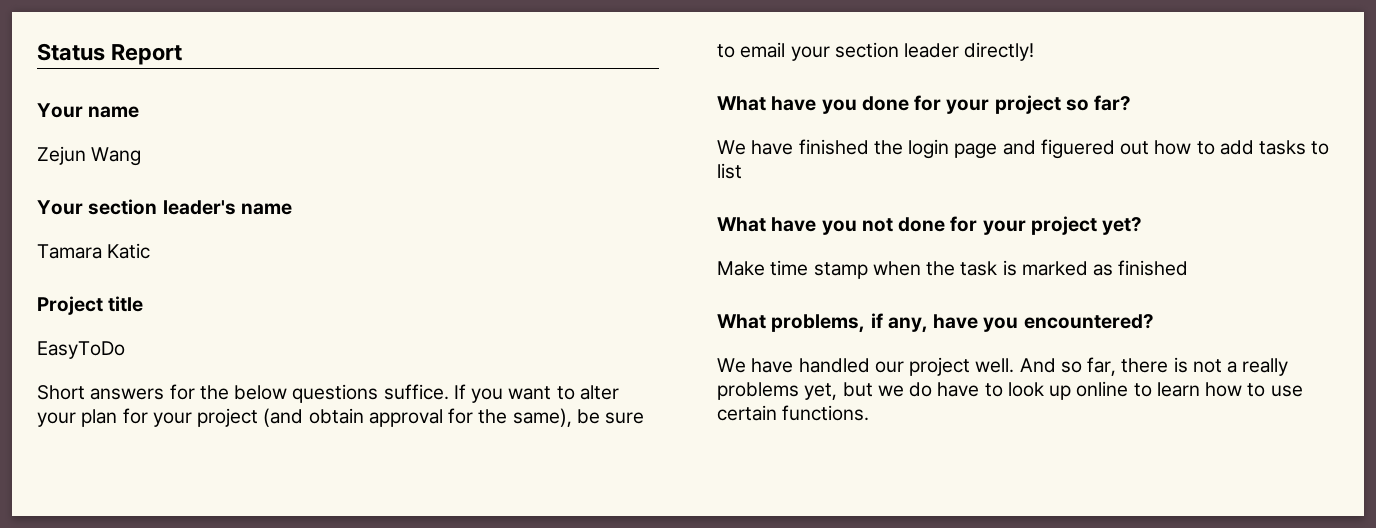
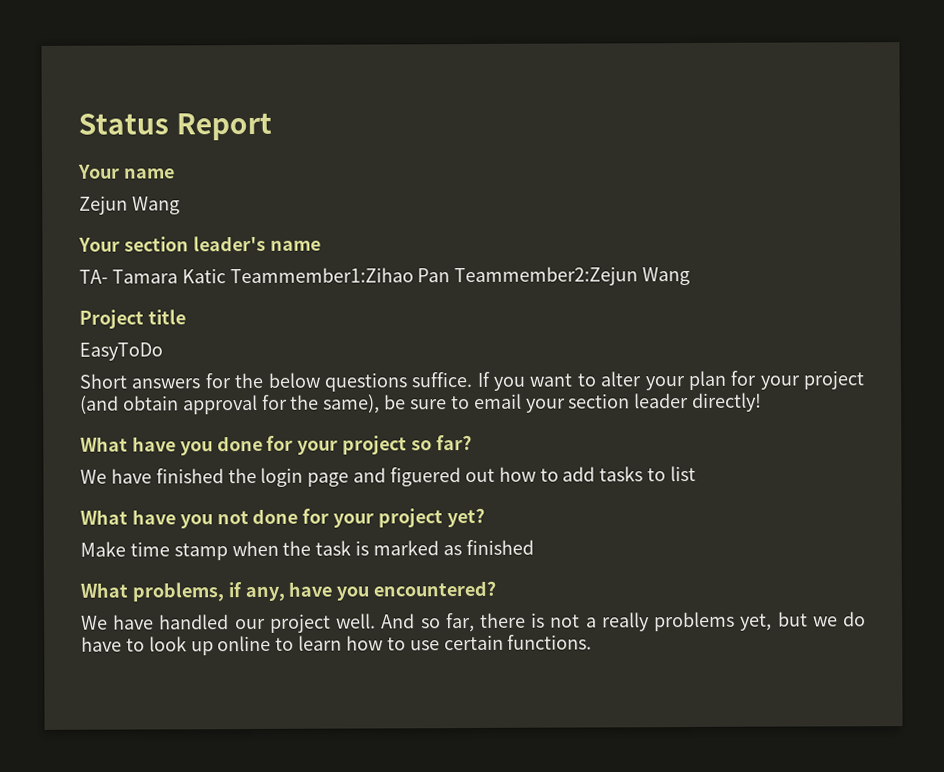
- Tamara Katic
+ TA- Tamara Katic Teammember1:Zihao Pan Teammember2:Zejun Wang

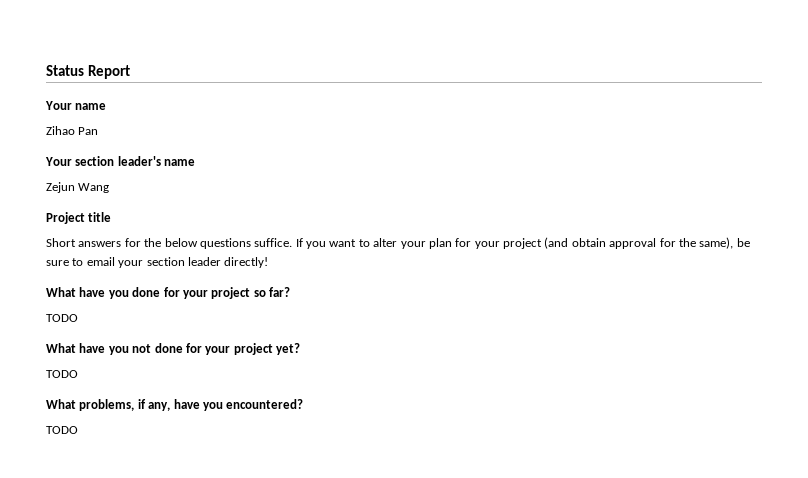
- Zejun Wang
+ Zihao Pan
- TA- Tamara Katic Teammember1:Zihao Pan Teammember2:Zejun Wang
+ Zejun Wang
- EasyToDo
  What have you done for your project so far?
- We have finished the login page and figuered out how to add tasks to list
+ TODO
  What have you not done for your project yet?
- Make time stamp when the task is marked as finished
+ TODO
  What problems, if any, have you encountered?
- We have handled our project well. And so far, there is not a really problems yet, but we do have to look up online to learn how to use certain functions.
+ TODO

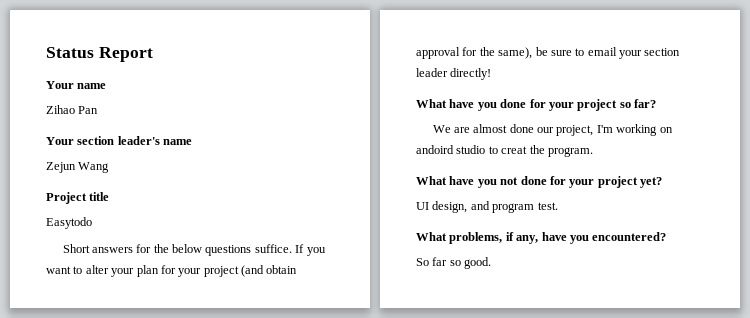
+ Easytodo
  What have you done for your project so far?
- TODO
+ We are almost done our project, I'm working on andoird studio to creat the program.
  What have you not done for your project yet?
- TODO
+ UI design, and program test.
  What problems, if any, have you encountered?
- TODO
+ So far so good.

